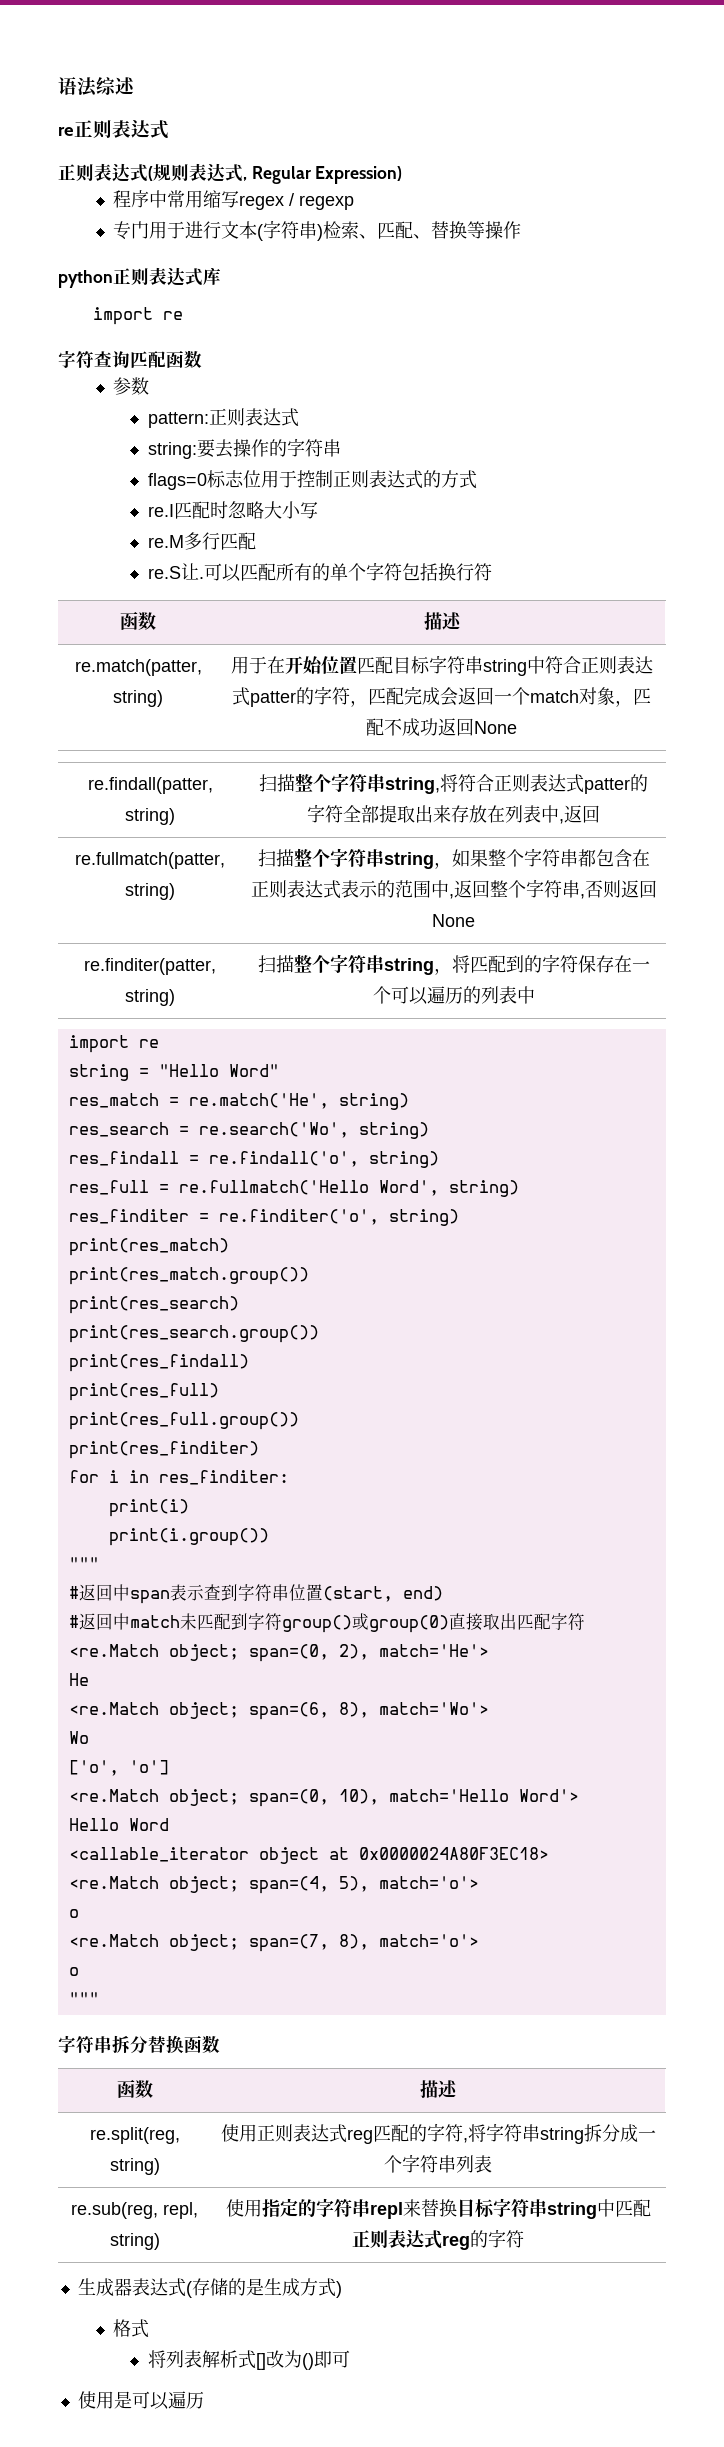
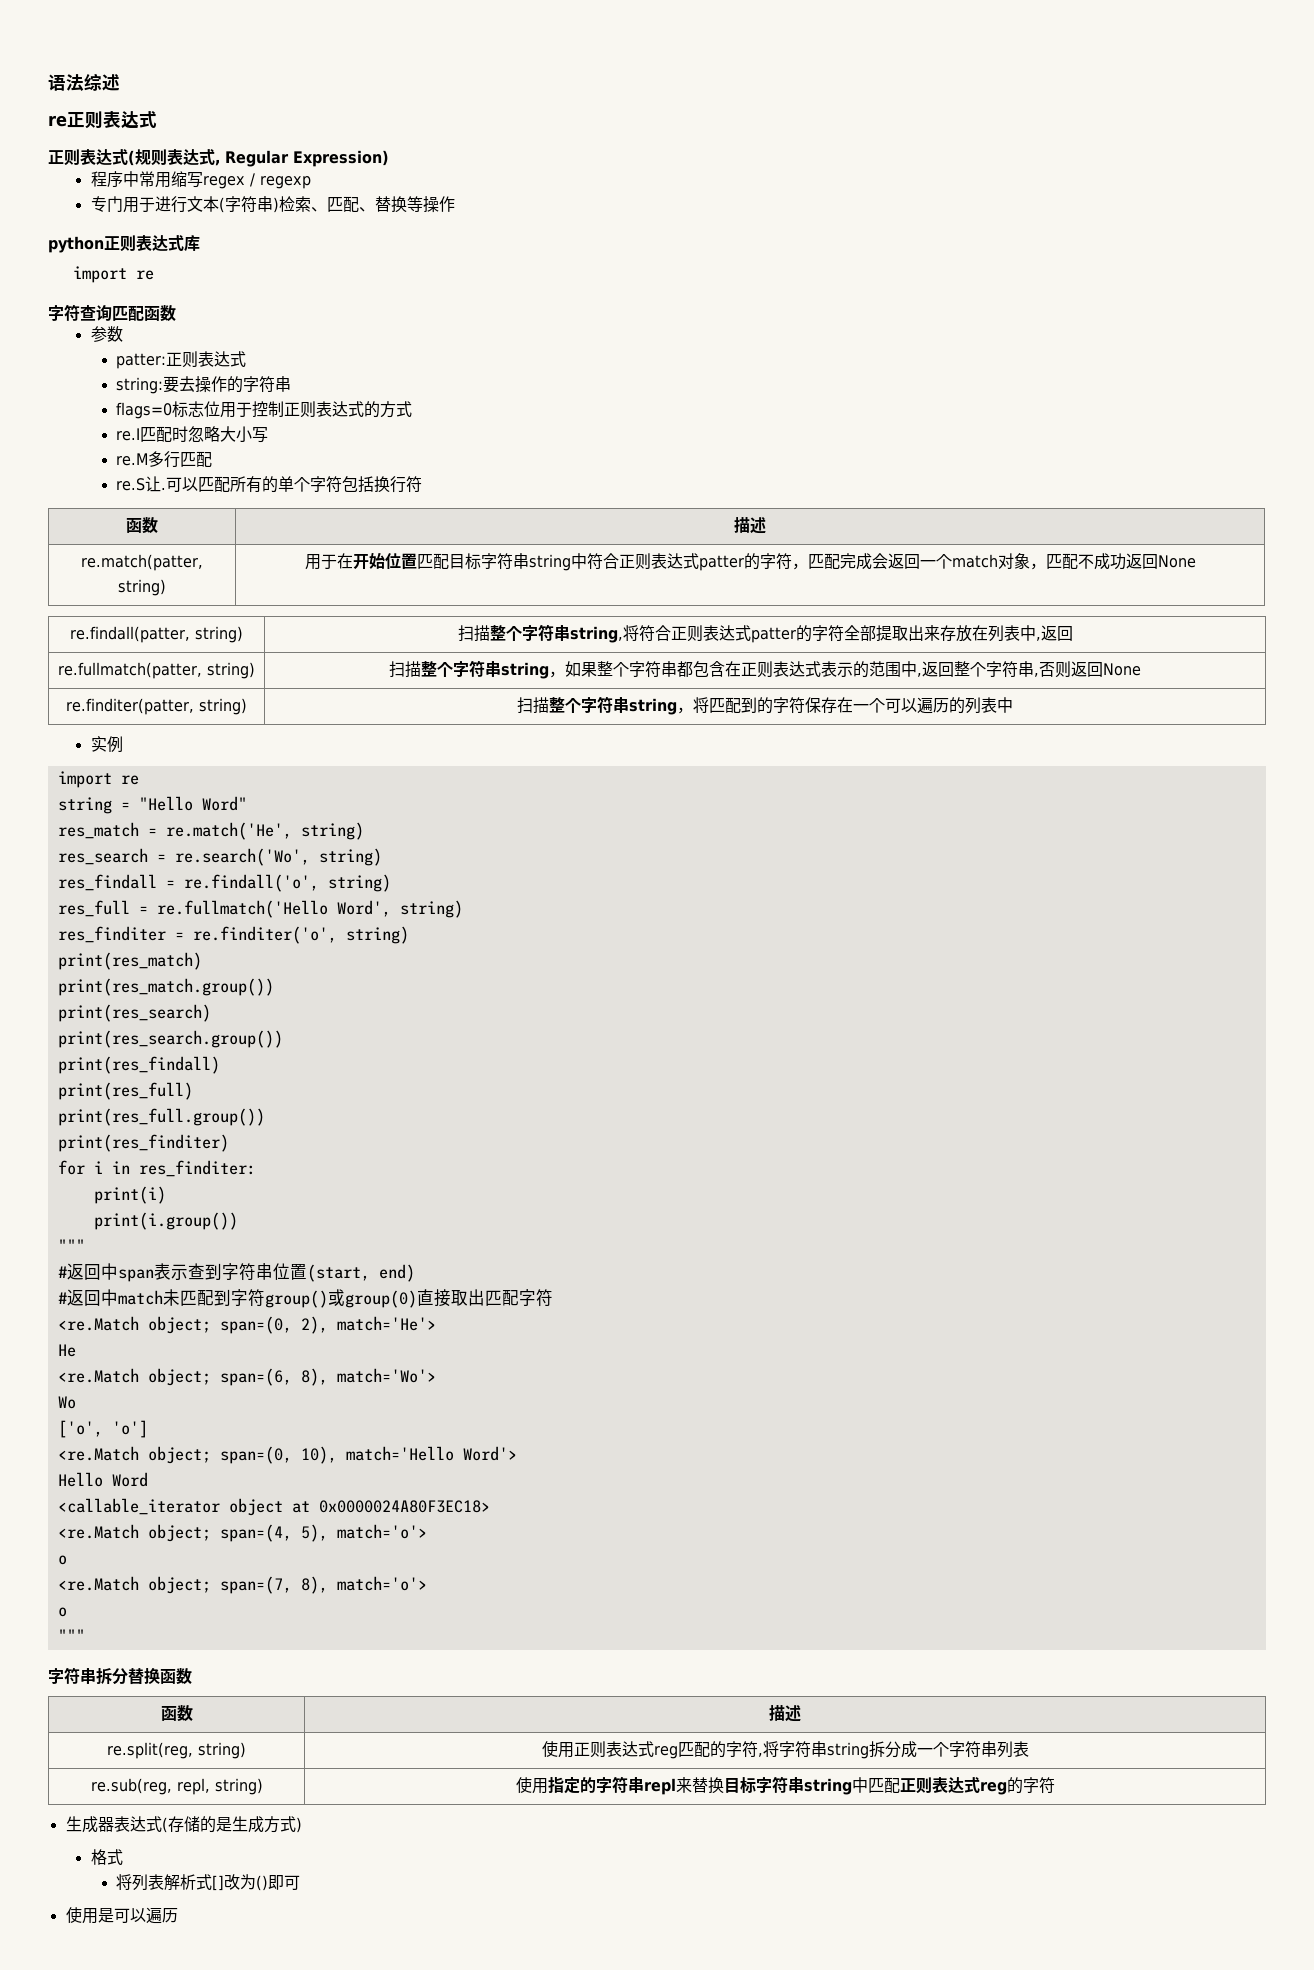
- pattern:正则表达式
+ patter:正则表达式
+ 实例

